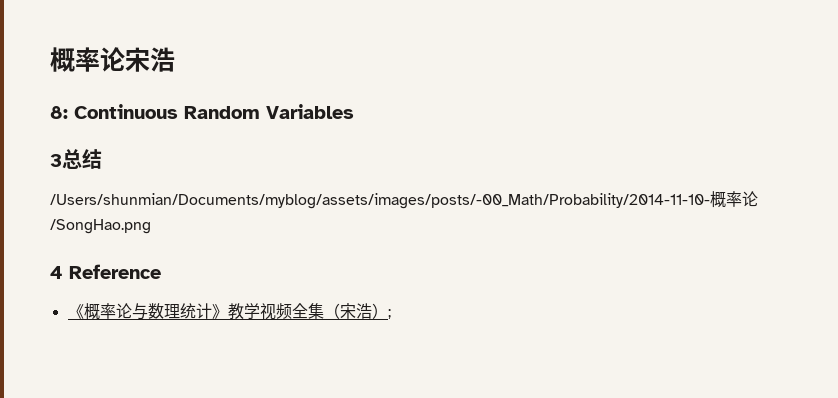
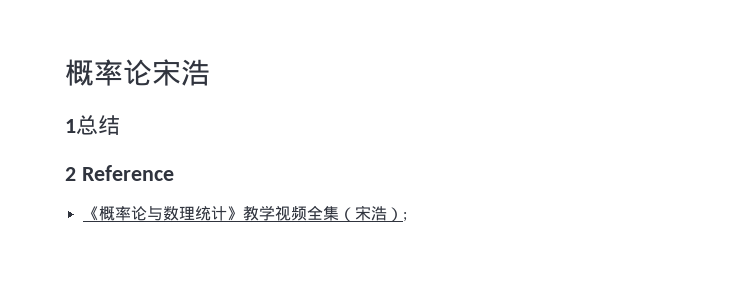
- 8: Continuous Random Variables
- 3总结
- /Users/shunmian/Documents/myblog/assets/images/posts/-00_Math/Probability/2014-11-10-概率论/SongHao.png
- 4 Reference
+ 1总结
+ 2 Reference

